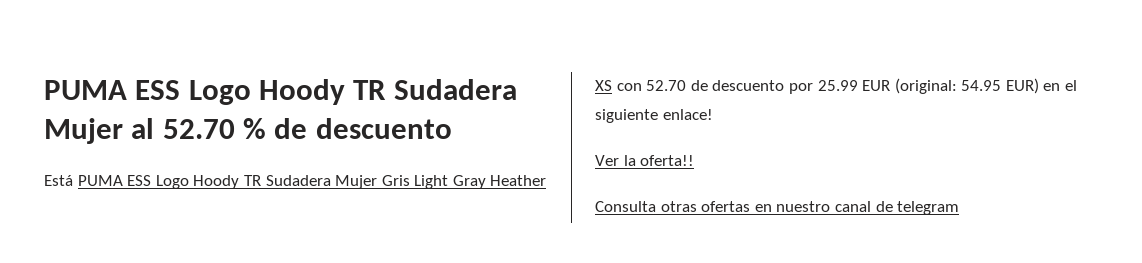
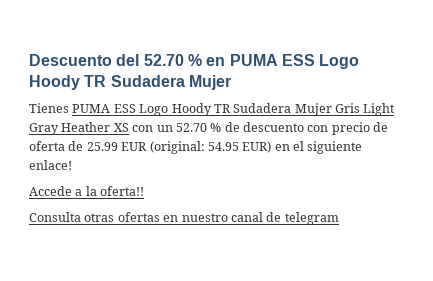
- PUMA ESS Logo Hoody TR Sudadera Mujer al 52.70 % de descuento
- Está PUMA ESS Logo Hoody TR Sudadera Mujer Gris Light Gray Heather XS con 52.70 de descuento por 25.99 EUR (original: 54.95 EUR) en el siguiente enlace!
+ Descuento del 52.70 % en PUMA ESS Logo Hoody TR Sudadera Mujer
+ Tienes PUMA ESS Logo Hoody TR Sudadera Mujer Gris Light Gray Heather XS con un 52.70 % de descuento con precio de oferta de 25.99 EUR (original: 54.95 EUR) en el siguiente enlace!
- Ver la oferta!!
+ Accede a la oferta!!

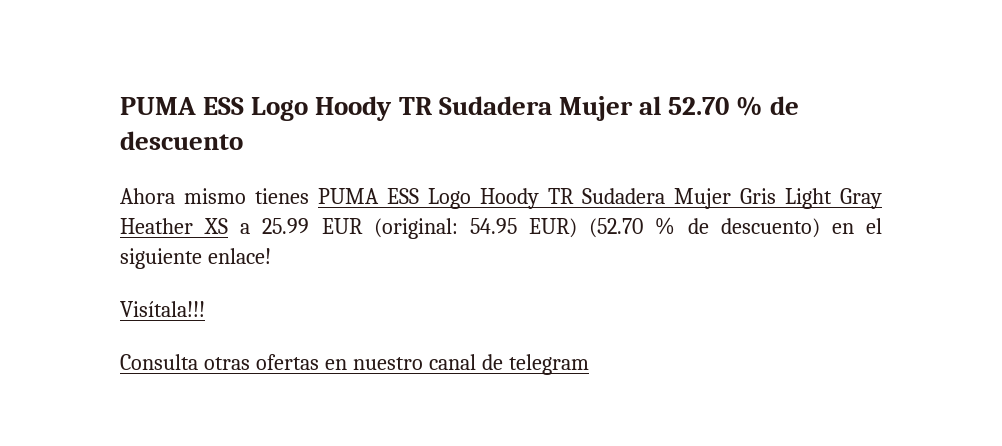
- Descuento del 52.70 % en PUMA ESS Logo Hoody TR Sudadera Mujer
- Tienes PUMA ESS Logo Hoody TR Sudadera Mujer Gris Light Gray Heather XS con un 52.70 % de descuento con precio de oferta de 25.99 EUR (original: 54.95 EUR) en el siguiente enlace!
+ PUMA ESS Logo Hoody TR Sudadera Mujer al 52.70 % de descuento
+ Ahora mismo tienes PUMA ESS Logo Hoody TR Sudadera Mujer Gris Light Gray Heather XS a 25.99 EUR (original: 54.95 EUR) (52.70 % de descuento) en el siguiente enlace!
- Accede a la oferta!!
+ Visítala!!!

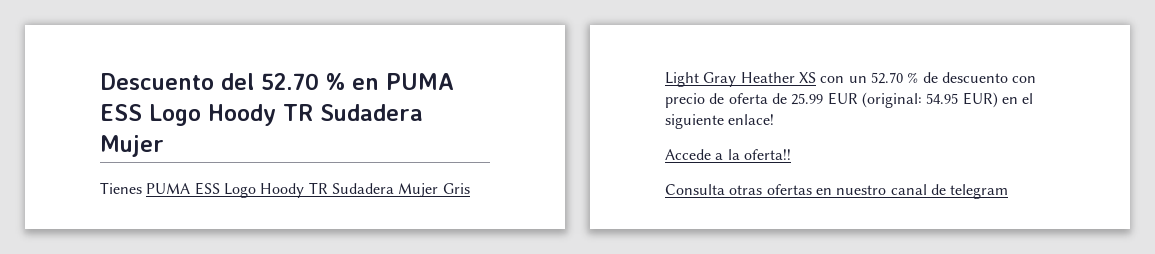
- PUMA ESS Logo Hoody TR Sudadera Mujer al 52.70 % de descuento
- Ahora mismo tienes PUMA ESS Logo Hoody TR Sudadera Mujer Gris Light Gray Heather XS a 25.99 EUR (original: 54.95 EUR) (52.70 % de descuento) en el siguiente enlace!
+ Descuento del 52.70 % en PUMA ESS Logo Hoody TR Sudadera Mujer
+ Tienes PUMA ESS Logo Hoody TR Sudadera Mujer Gris Light Gray Heather XS con un 52.70 % de descuento con precio de oferta de 25.99 EUR (original: 54.95 EUR) en el siguiente enlace!
- Visítala!!!
+ Accede a la oferta!!

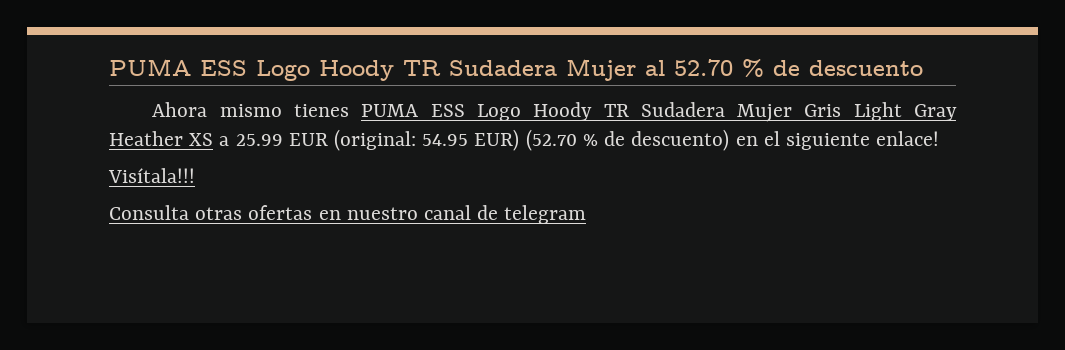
- Descuento del 52.70 % en PUMA ESS Logo Hoody TR Sudadera Mujer
- Tienes PUMA ESS Logo Hoody TR Sudadera Mujer Gris Light Gray Heather XS con un 52.70 % de descuento con precio de oferta de 25.99 EUR (original: 54.95 EUR) en el siguiente enlace!
+ PUMA ESS Logo Hoody TR Sudadera Mujer al 52.70 % de descuento
+ Ahora mismo tienes PUMA ESS Logo Hoody TR Sudadera Mujer Gris Light Gray Heather XS a 25.99 EUR (original: 54.95 EUR) (52.70 % de descuento) en el siguiente enlace!
- Accede a la oferta!!
+ Visítala!!!

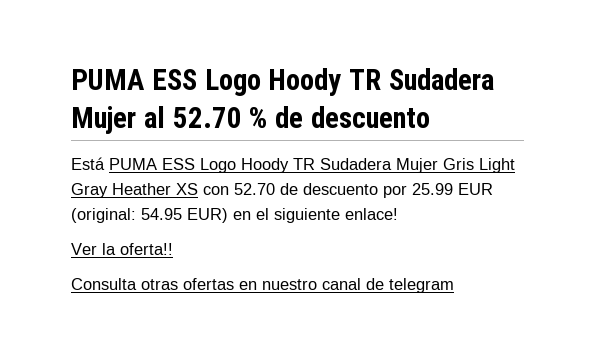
- Ahora mismo tienes PUMA ESS Logo Hoody TR Sudadera Mujer Gris Light Gray Heather XS a 25.99 EUR (original: 54.95 EUR) (52.70 % de descuento) en el siguiente enlace!
+ Está PUMA ESS Logo Hoody TR Sudadera Mujer Gris Light Gray Heather XS con 52.70 de descuento por 25.99 EUR (original: 54.95 EUR) en el siguiente enlace!
- Visítala!!!
+ Ver la oferta!!

